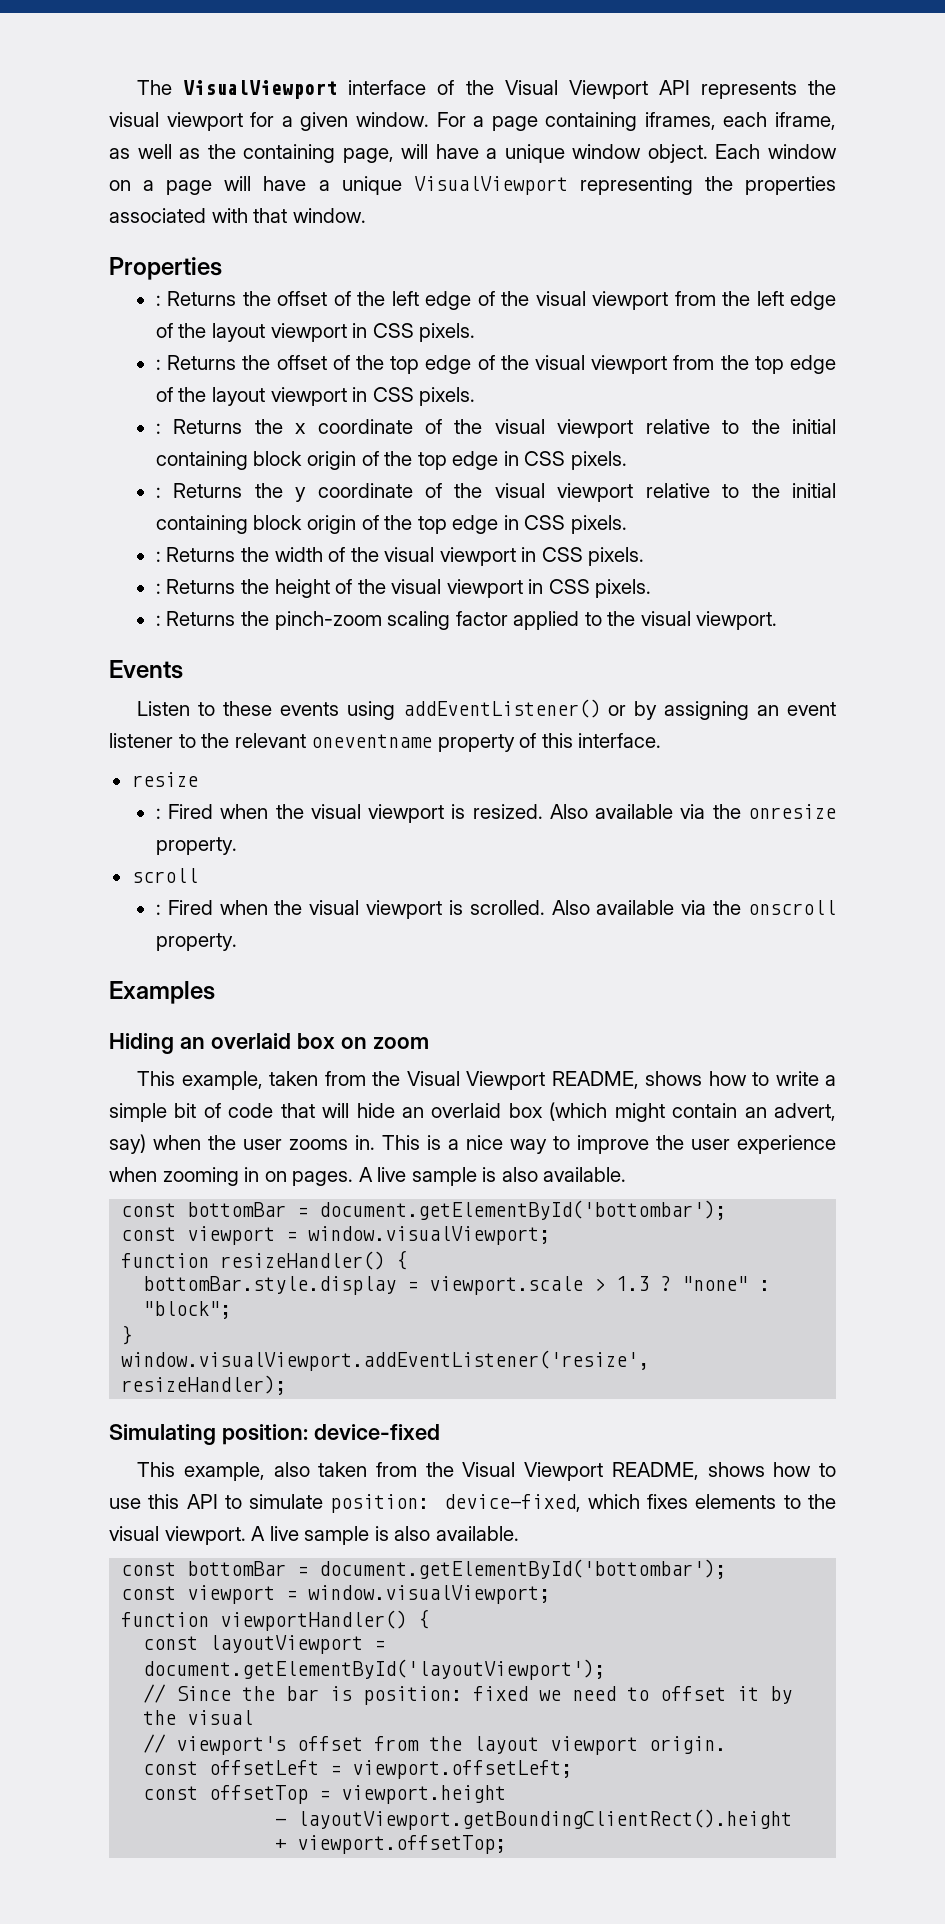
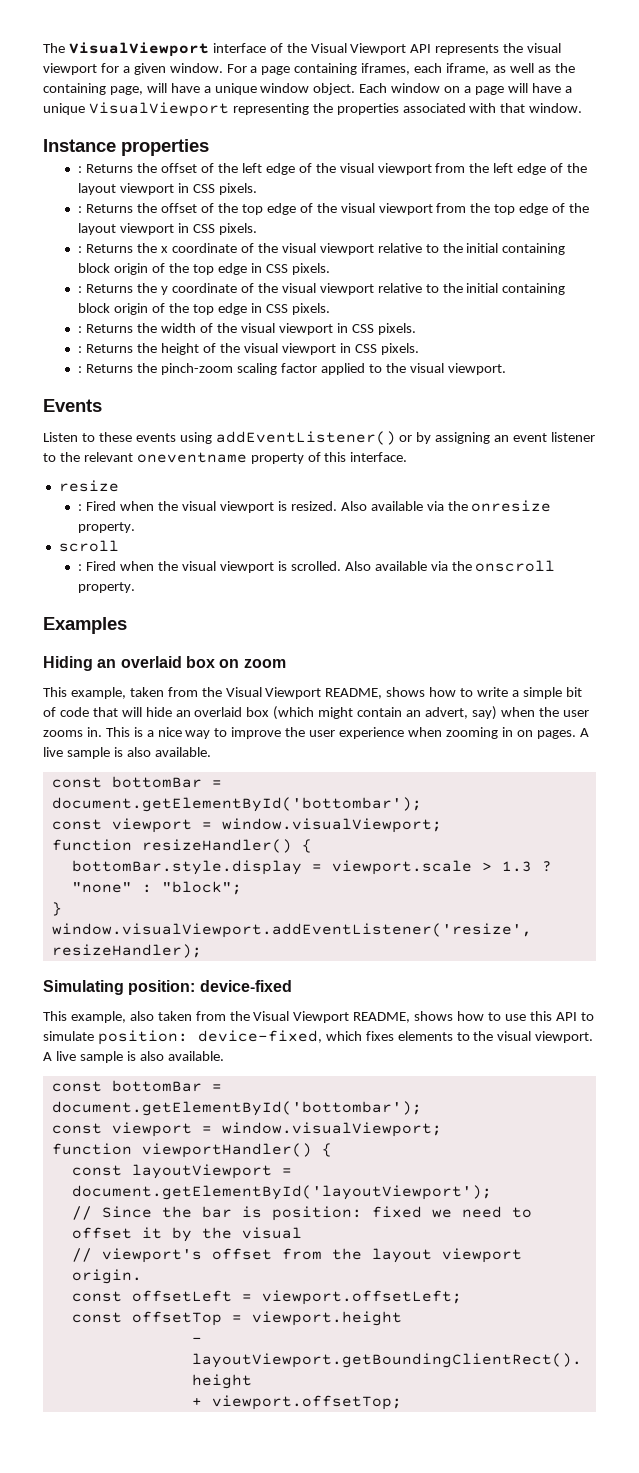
- Properties
+ Instance properties

